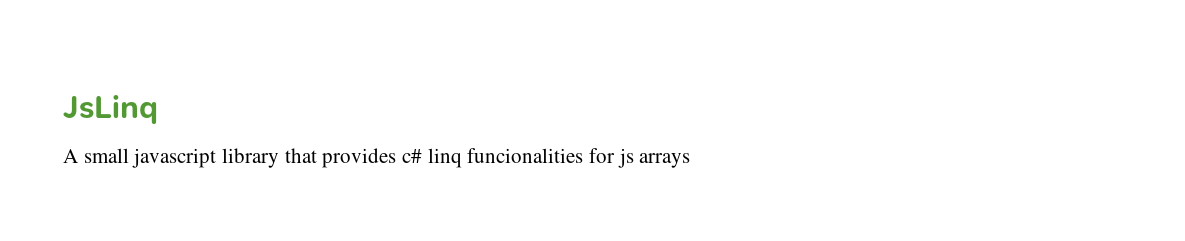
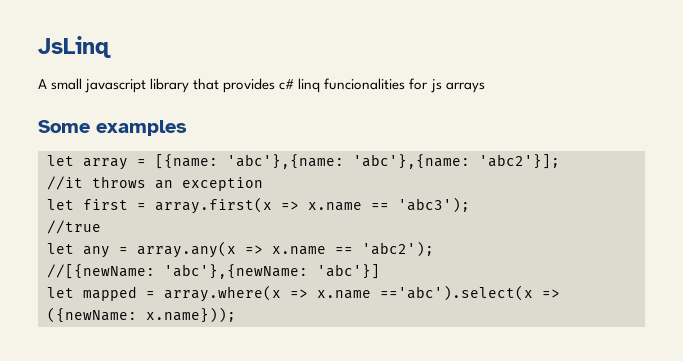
+ Some examples
+ let array = [{name: 'abc'},{name: 'abc'},{name: 'abc2'}];
+ //it throws an exception
+ let first = array.first(x => x.name == 'abc3');
+ //true
+ let any = array.any(x => x.name == 'abc2');
+ //[{newName: 'abc'},{newName: 'abc'}]
+ let mapped = array.where(x => x.name =='abc').select(x => ({newName: x.name}));

